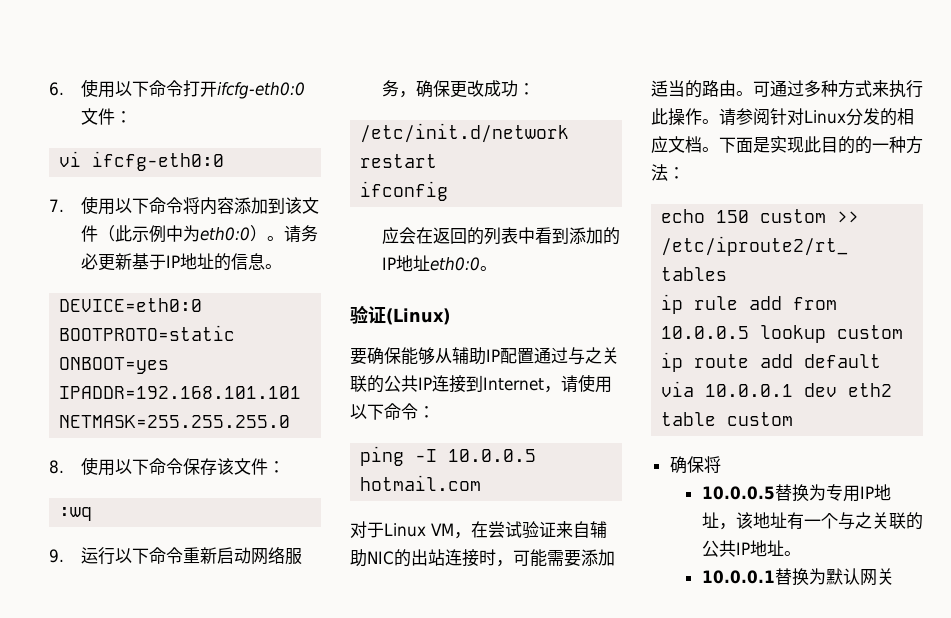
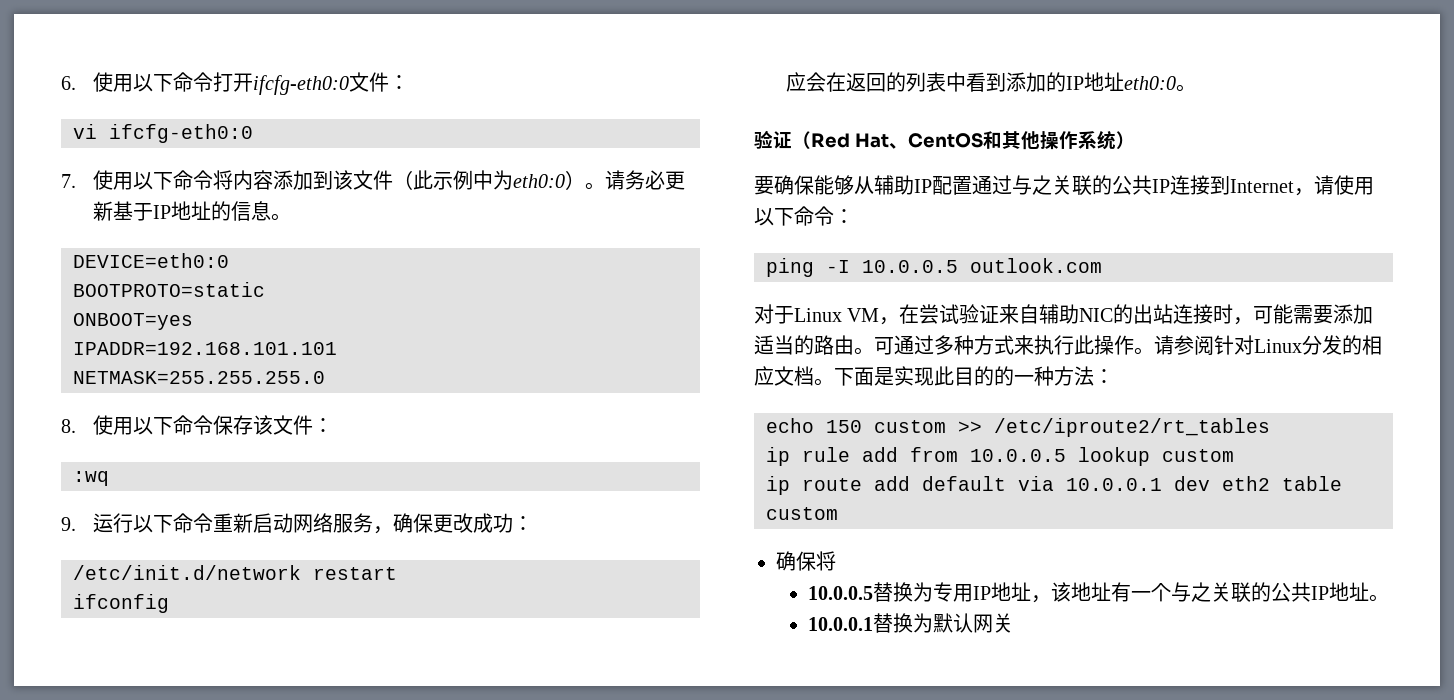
- 验证(Linux)
+ 验证（Red Hat、CentOS和其他操作系统）
- ping -I 10.0.0.5 hotmail.com
+ ping -I 10.0.0.5 outlook.com

